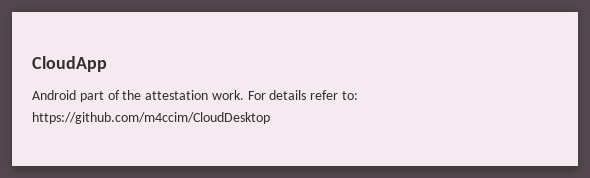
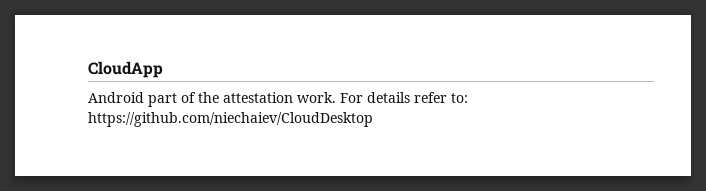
- For details refer to: https://github.com/m4ccim/CloudDesktop
+ For details refer to: https://github.com/niechaiev/CloudDesktop

